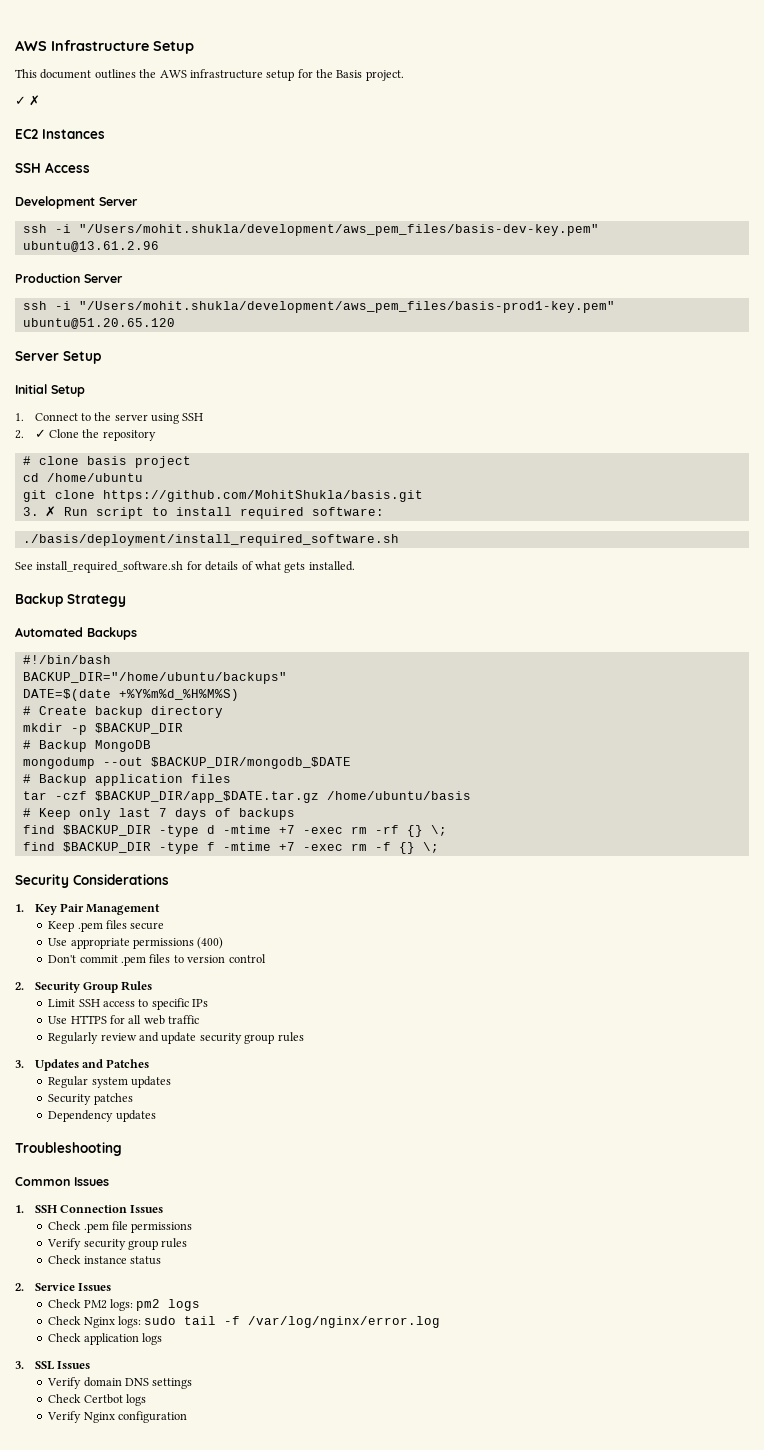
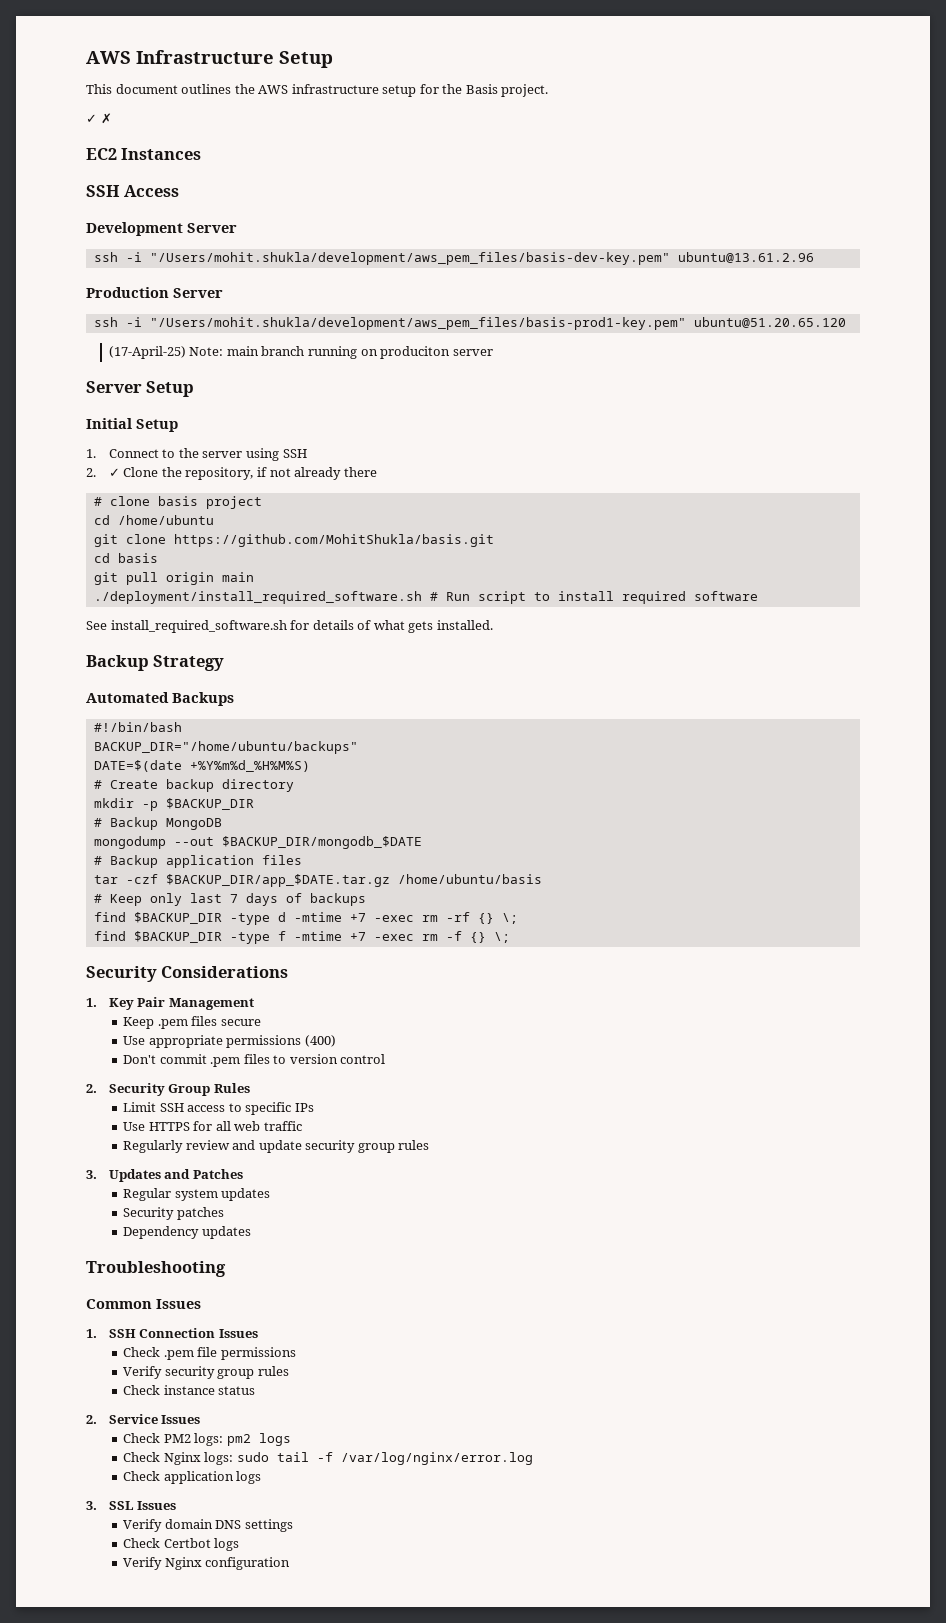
+ (17-April-25) Note: main branch running on produciton server
- 2. ✓ Clone the repository
+ 2. ✓ Clone the repository, if not already there
- 3. ✗ Run script to install required software:
- ./basis/deployment/install_required_software.sh
+ cd basis
+ git pull origin main
+ ./deployment/install_required_software.sh # Run script to install required software

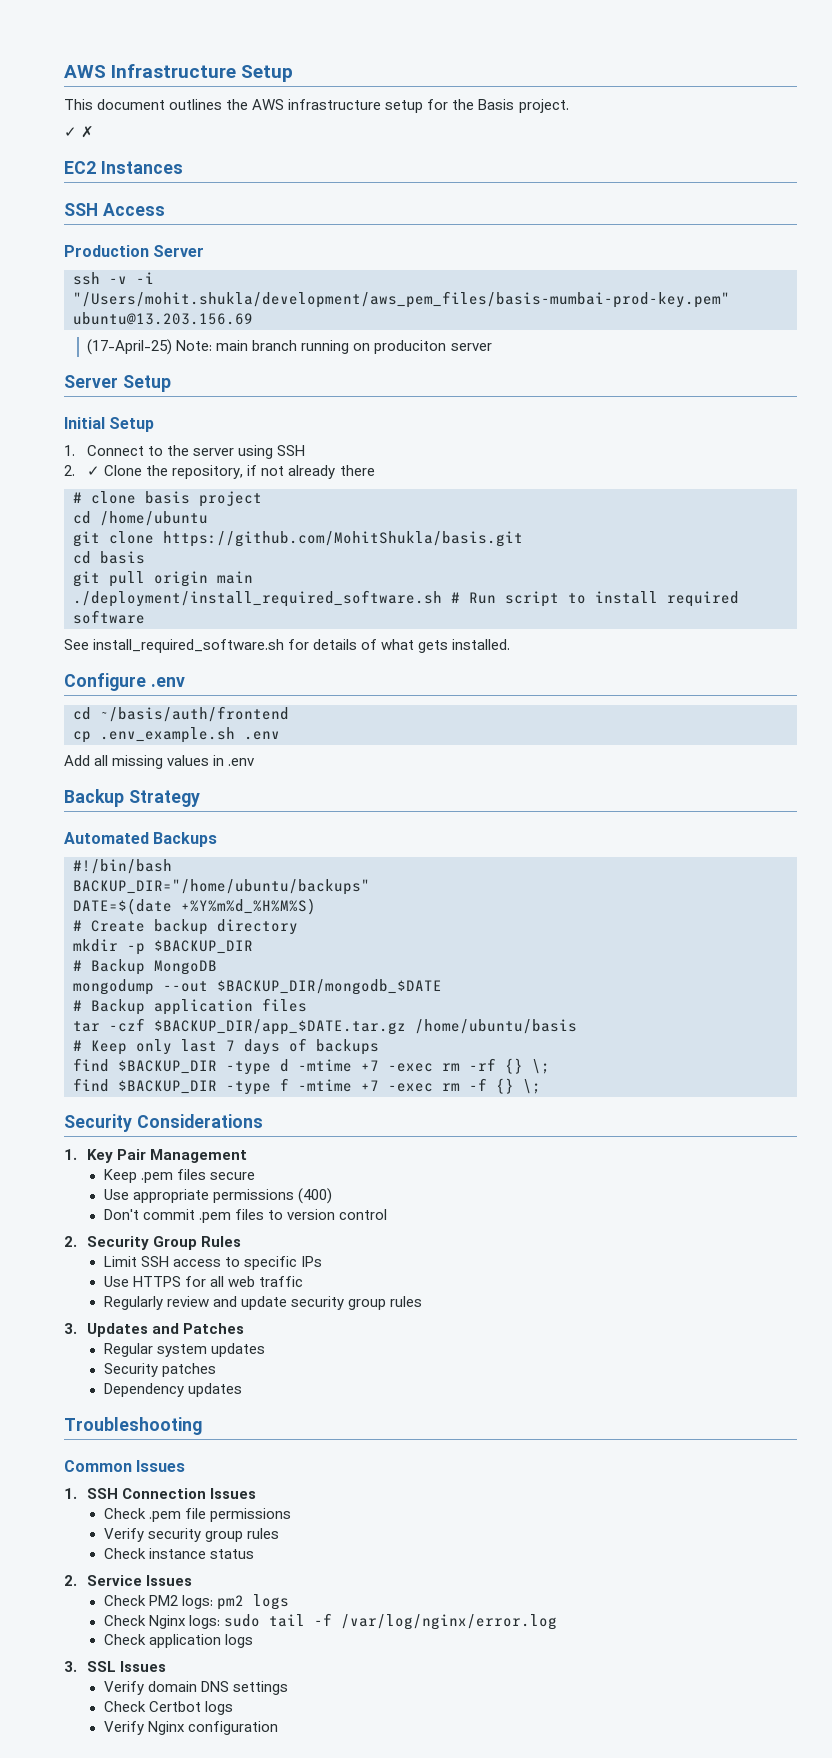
- Development Server
- ssh -i "/Users/mohit.shukla/development/aws_pem_files/basis-dev-key.pem" ubuntu@13.61.2.96
- ssh -i "/Users/mohit.shukla/development/aws_pem_files/basis-prod1-key.pem" ubuntu@51.20.65.120
+ ssh -v -i "/Users/mohit.shukla/development/aws_pem_files/basis-mumbai-prod-key.pem" ubuntu@13.203.156.69
+ Configure .env
+ cd ~/basis/auth/frontend
+ cp .env_example.sh .env
+ Add all missing values in .env

